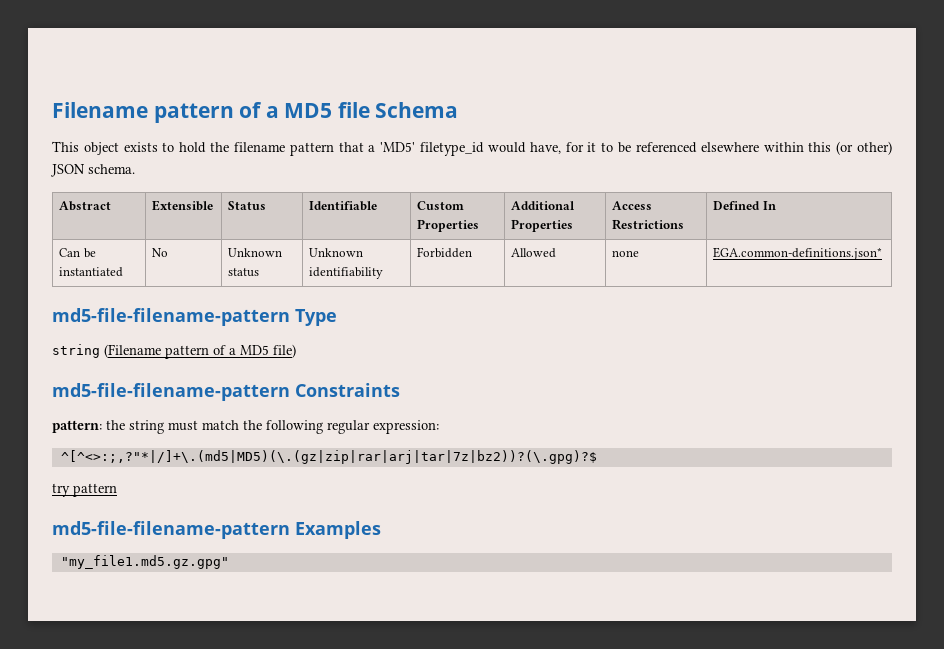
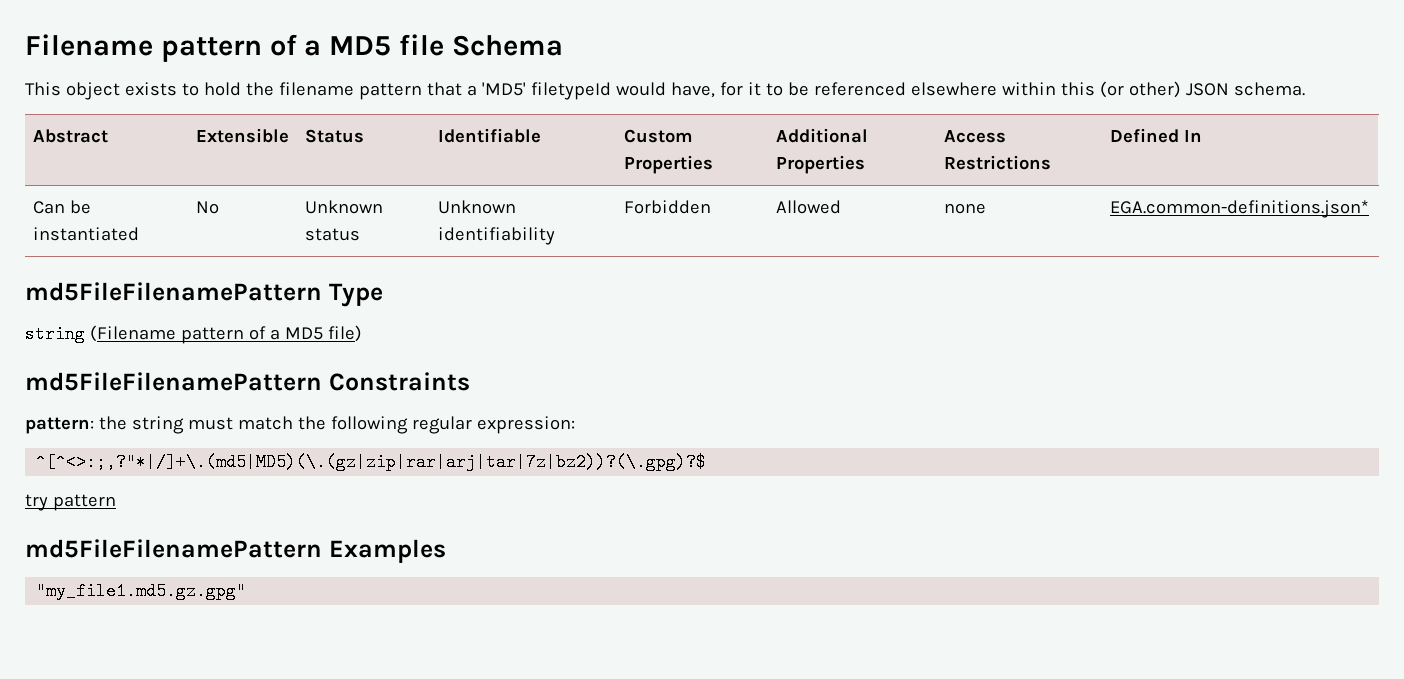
- This object exists to hold the filename pattern that a 'MD5' filetype_id would have, for it to be referenced elsewhere within this (or other) JSON schema.
+ This object exists to hold the filename pattern that a 'MD5' filetypeId would have, for it to be referenced elsewhere within this (or other) JSON schema.
- md5-file-filename-pattern Type
+ md5FileFilenamePattern Type
- md5-file-filename-pattern Constraints
+ md5FileFilenamePattern Constraints
- md5-file-filename-pattern Examples
+ md5FileFilenamePattern Examples

